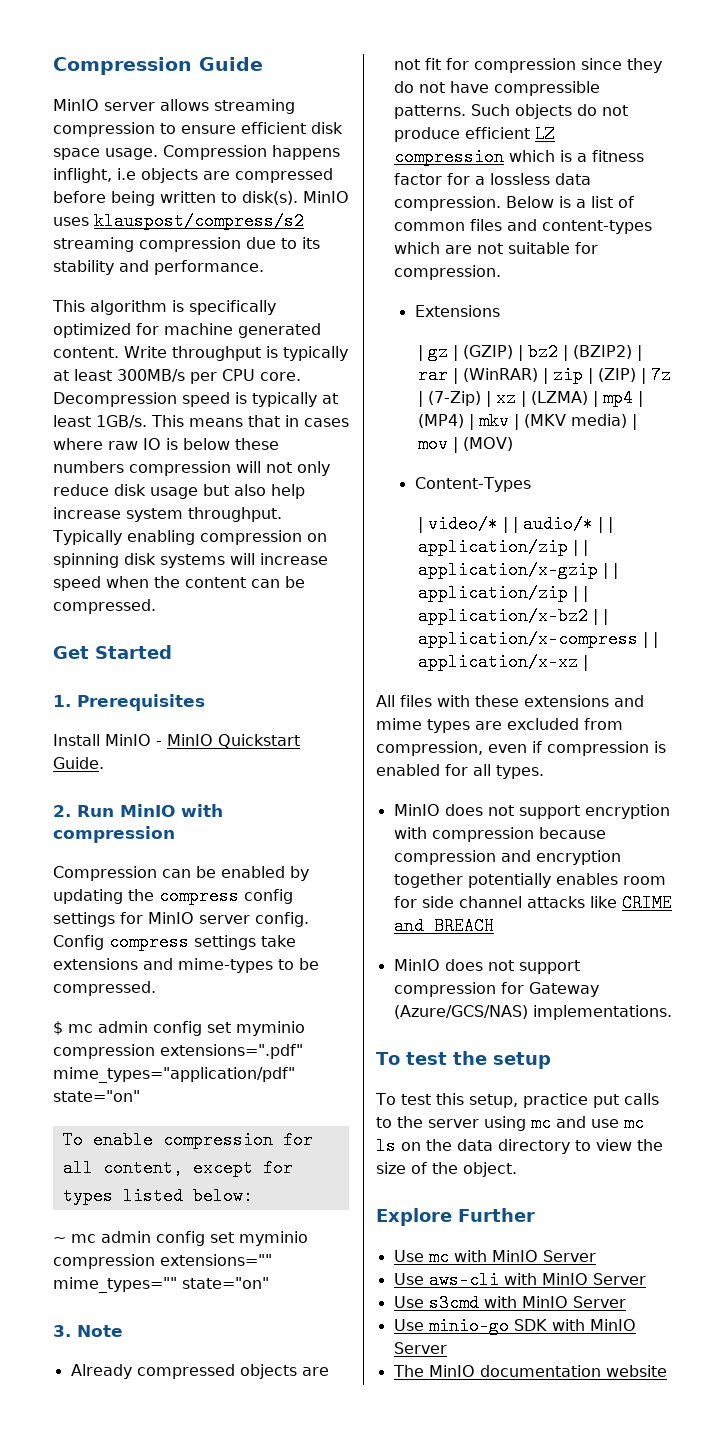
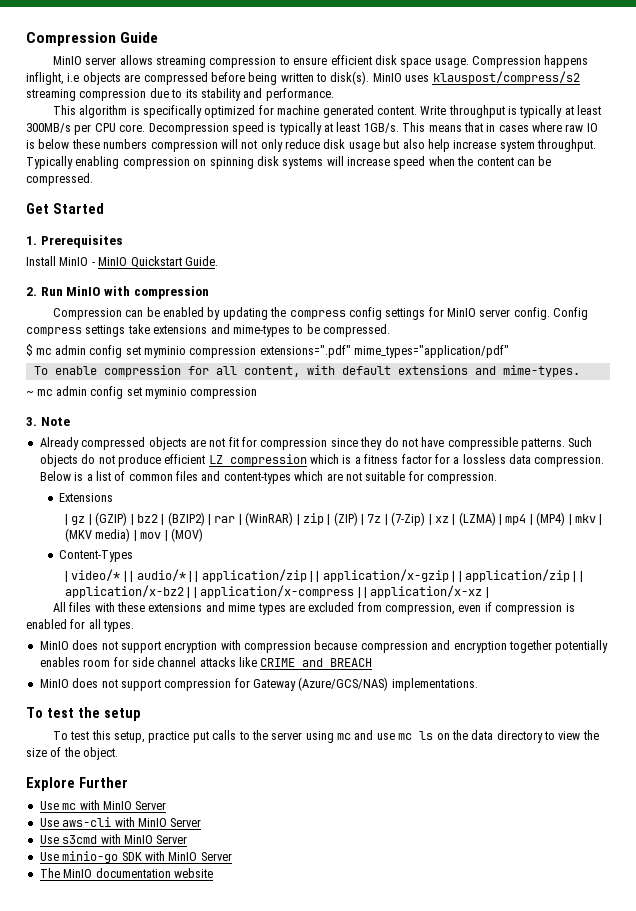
- $ mc admin config set myminio compression extensions=".pdf" mime_types="application/pdf" state="on"
+ $ mc admin config set myminio compression extensions=".pdf" mime_types="application/pdf"
- To enable compression for all content, except for types listed below:
+ To enable compression for all content, with default extensions and mime-types.
- ~ mc admin config set myminio compression extensions="" mime_types="" state="on"
+ ~ mc admin config set myminio compression

